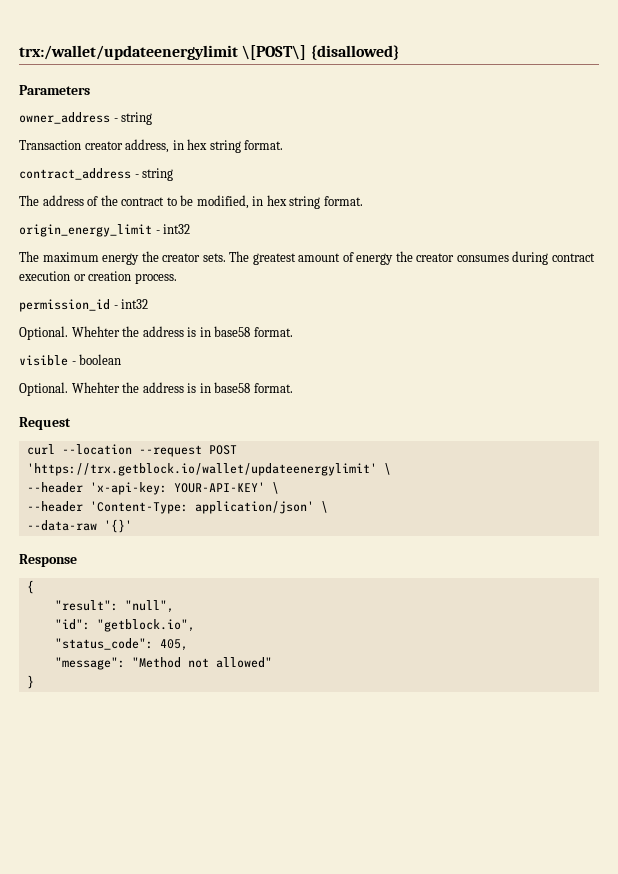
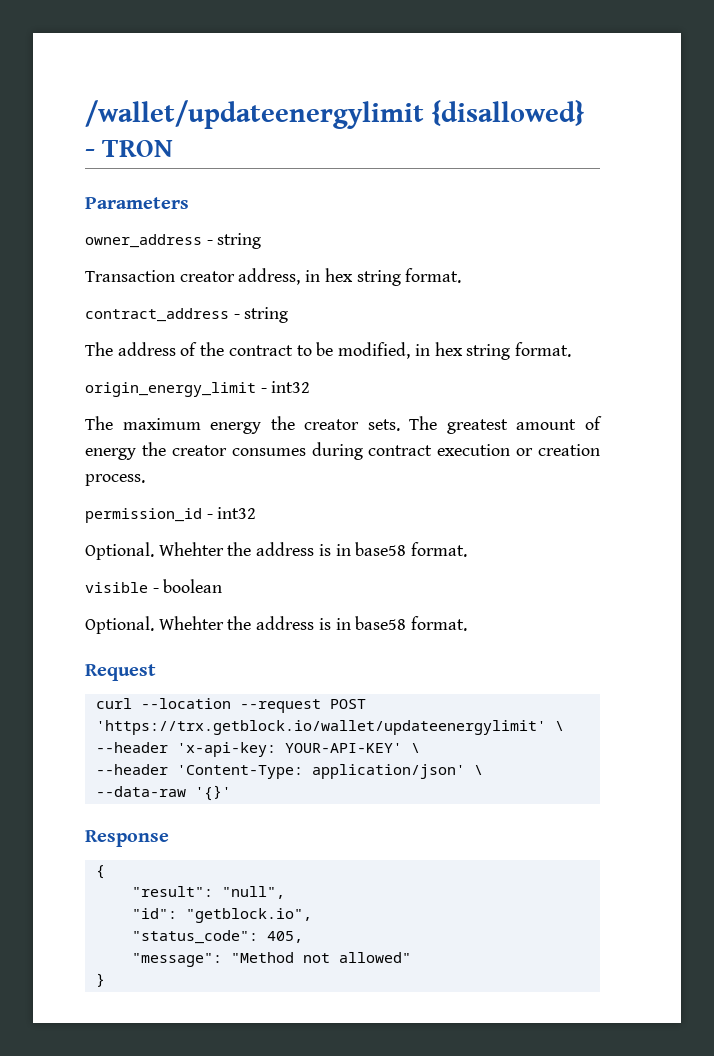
- trx:/wallet/updateenergylimit \[POST\] {disallowed}
+ /wallet/updateenergylimit {disallowed} - TRON

